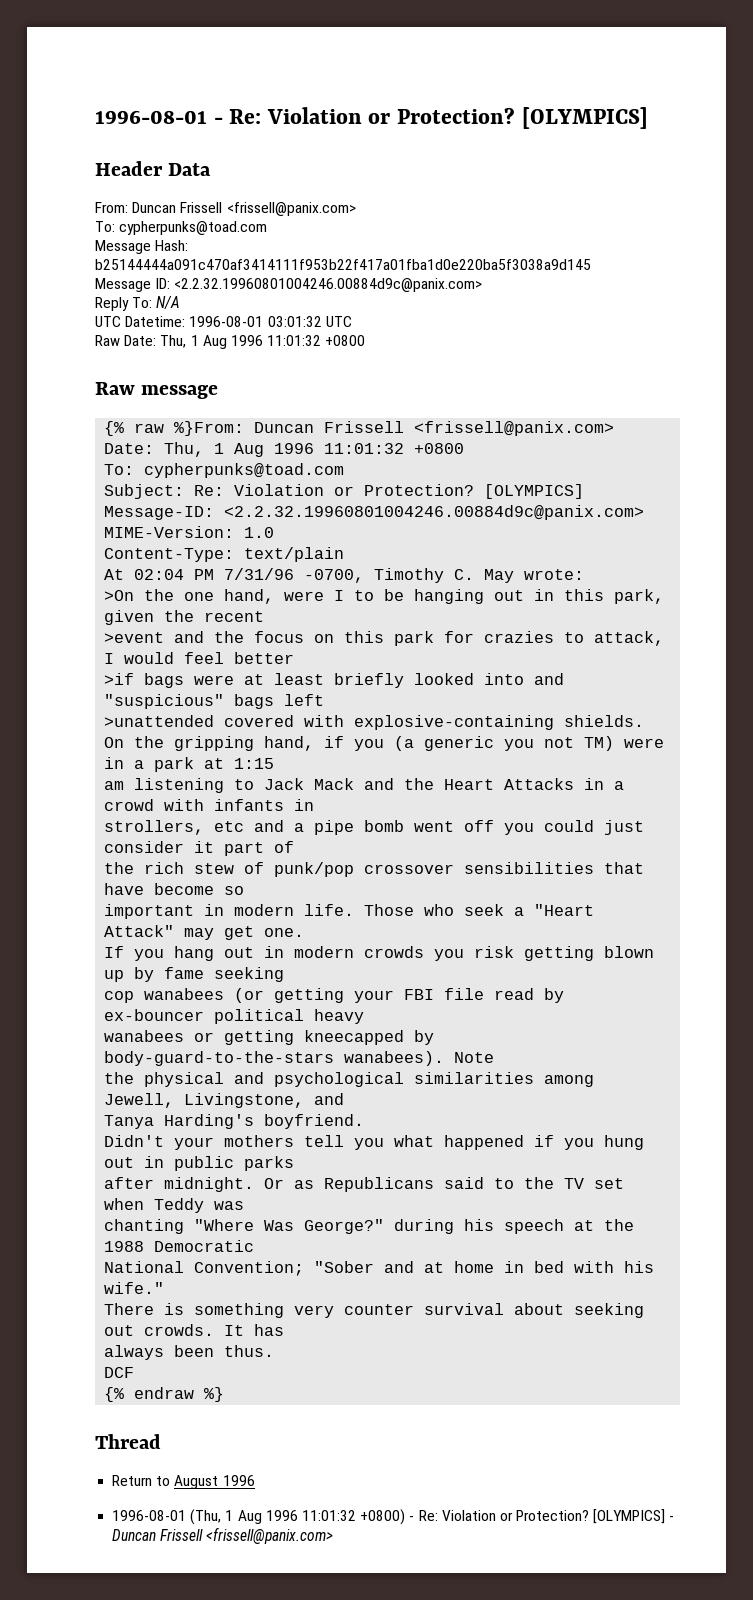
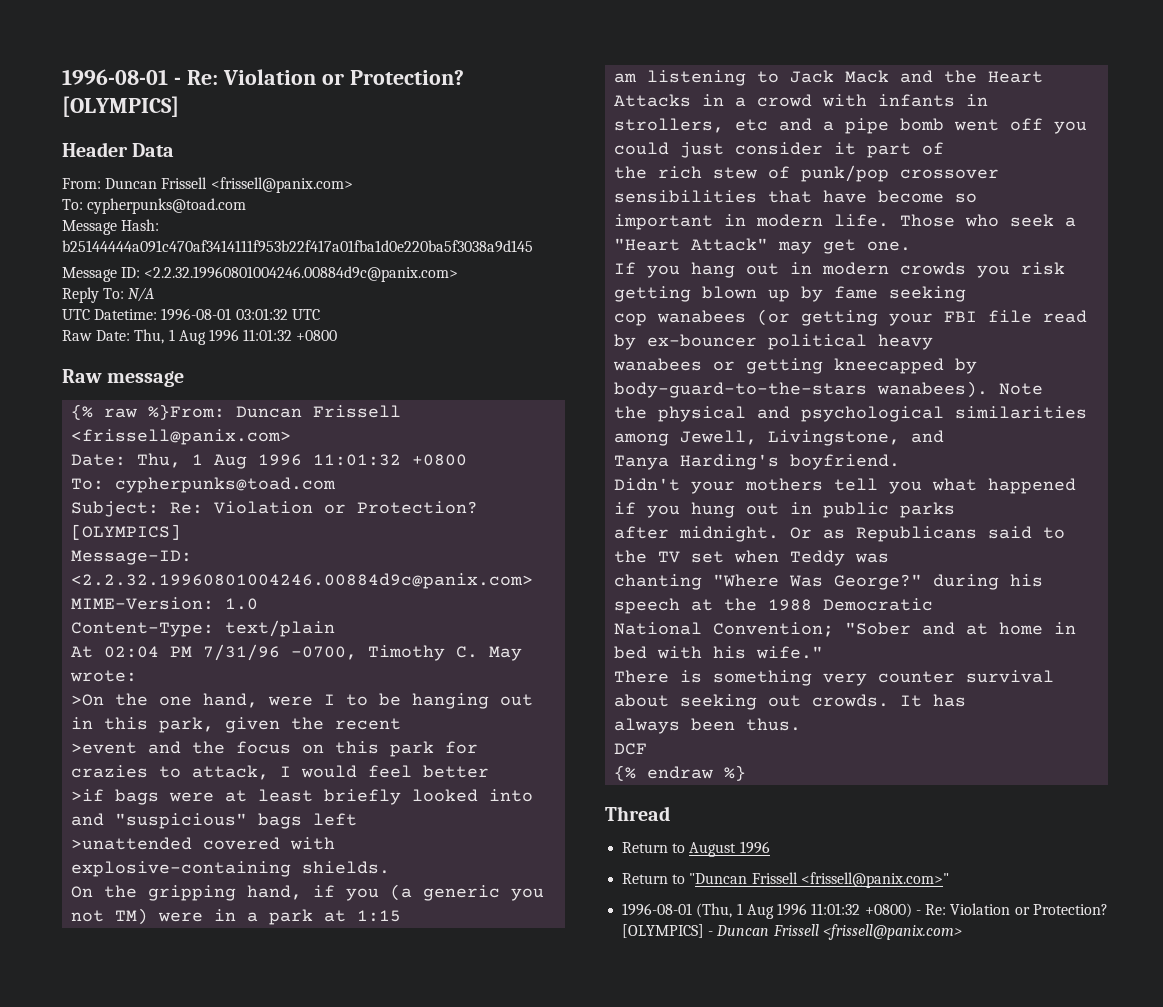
+ Return to "Duncan Frissell <frissell@panix.com>"

